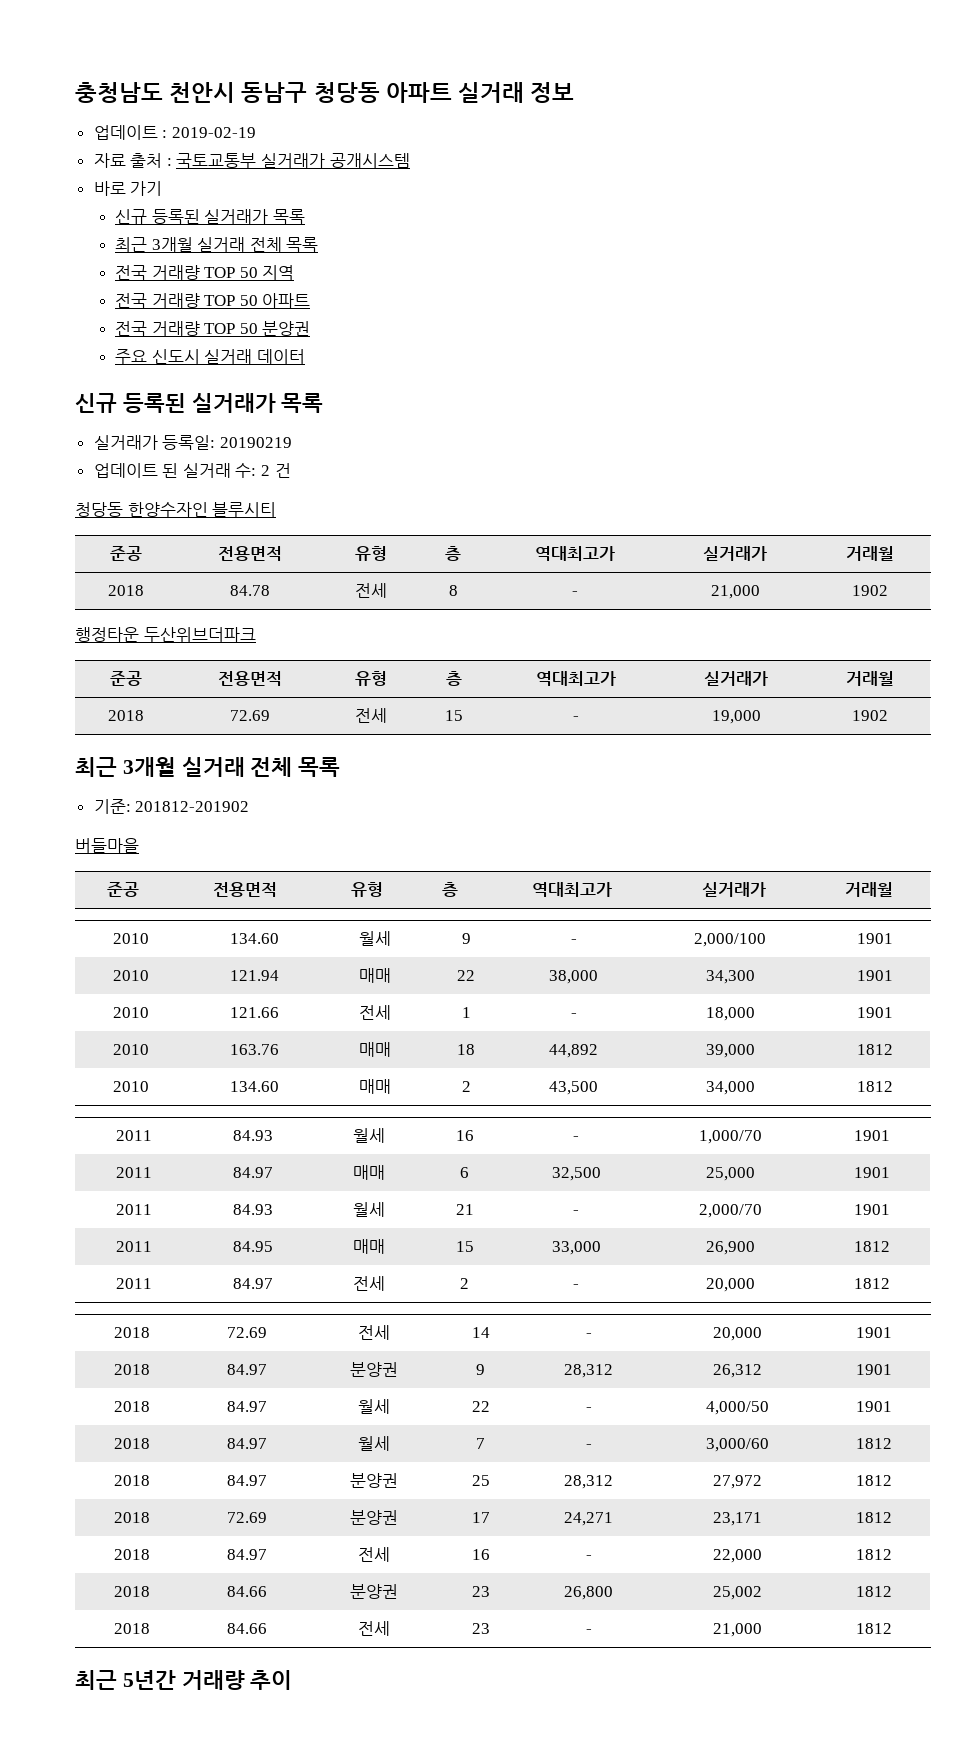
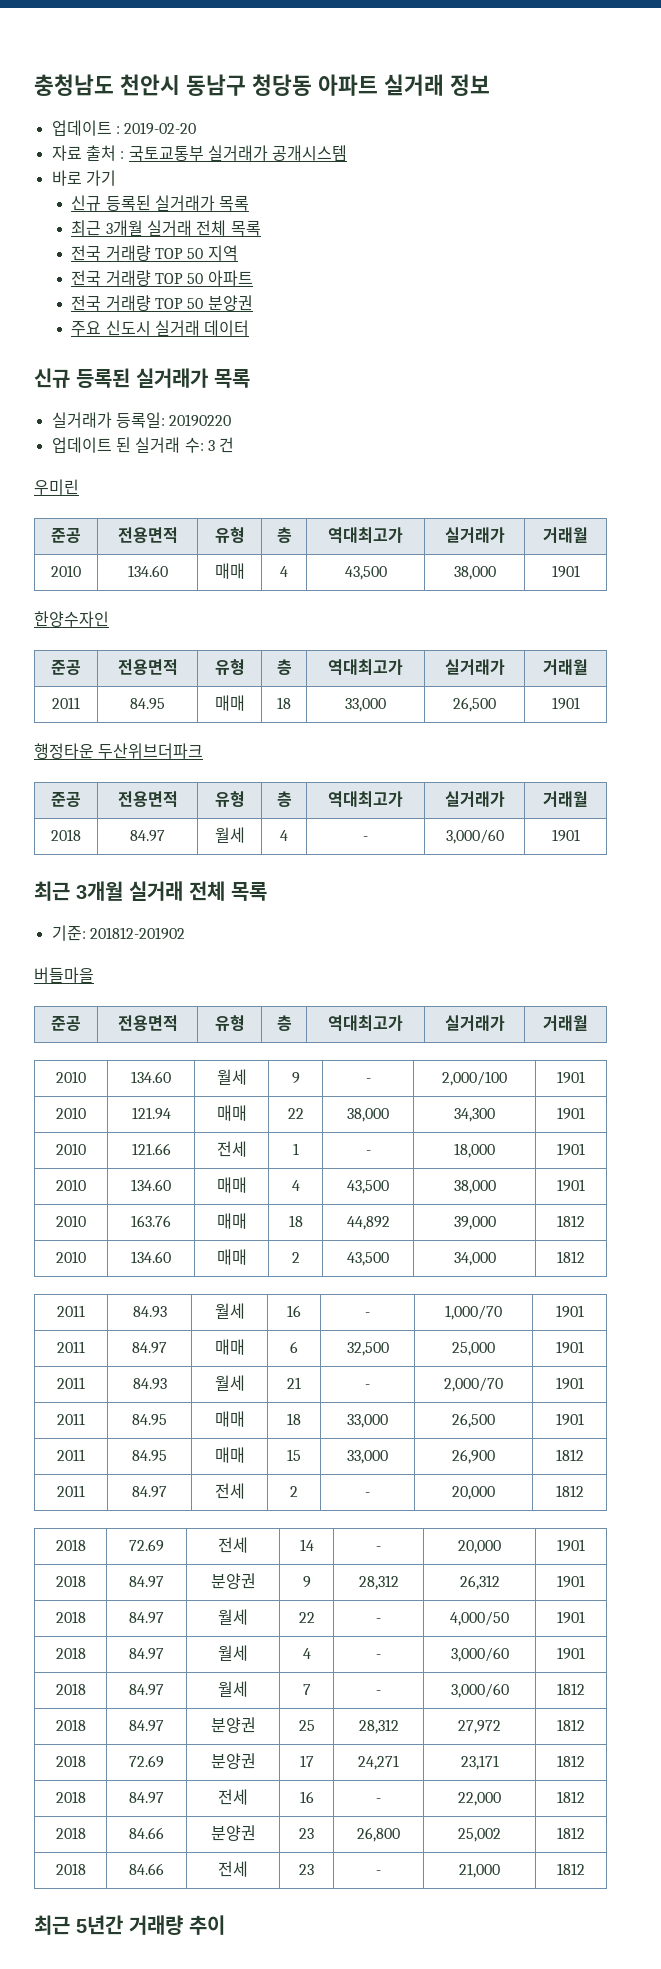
- 업데이트 : 2019-02-19
+ 업데이트 : 2019-02-20
- 실거래가 등록일: 20190219
+ 실거래가 등록일: 20190220
- 업데이트 된 실거래 수: 2 건
+ 업데이트 된 실거래 수: 3 건
- 청당동 한양수자인 블루시티
+ 우미린
  준공 | 전용면적 | 유형 | 층 | 역대최고가 | 실거래가 | 거래월
- 2018 | 84.78 | 전세 | 8 | - | 21,000 | 1902
+ 2010 | 134.60 | 매매 | 4 | 43,500 | 38,000 | 1901
+ 한양수자인
+ 준공 | 전용면적 | 유형 | 층 | 역대최고가 | 실거래가 | 거래월
+ 2011 | 84.95 | 매매 | 18 | 33,000 | 26,500 | 1901
  행정타운 두산위브더파크
  준공 | 전용면적 | 유형 | 층 | 역대최고가 | 실거래가 | 거래월
- 2018 | 72.69 | 전세 | 15 | - | 19,000 | 1902
+ 2018 | 84.97 | 월세 | 4 | - | 3,000/60 | 1901
  2010 | 121.66 | 전세 | 1 | - | 18,000 | 1901
+ 2010 | 134.60 | 매매 | 4 | 43,500 | 38,000 | 1901
  2011 | 84.93 | 월세 | 21 | - | 2,000/70 | 1901
+ 2011 | 84.95 | 매매 | 18 | 33,000 | 26,500 | 1901
  2018 | 84.97 | 월세 | 22 | - | 4,000/50 | 1901
+ 2018 | 84.97 | 월세 | 4 | - | 3,000/60 | 1901

